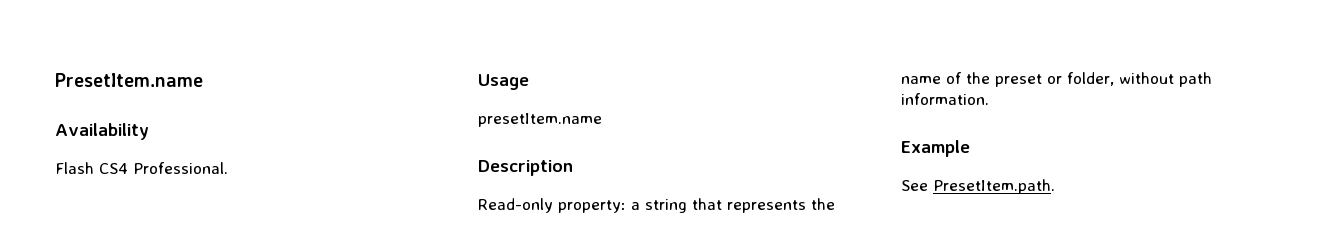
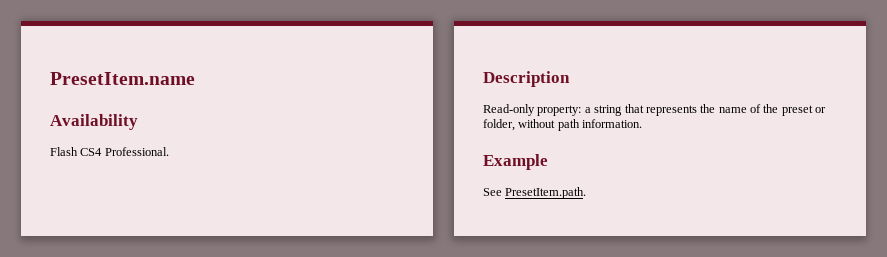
- Usage
- presetItem.name

